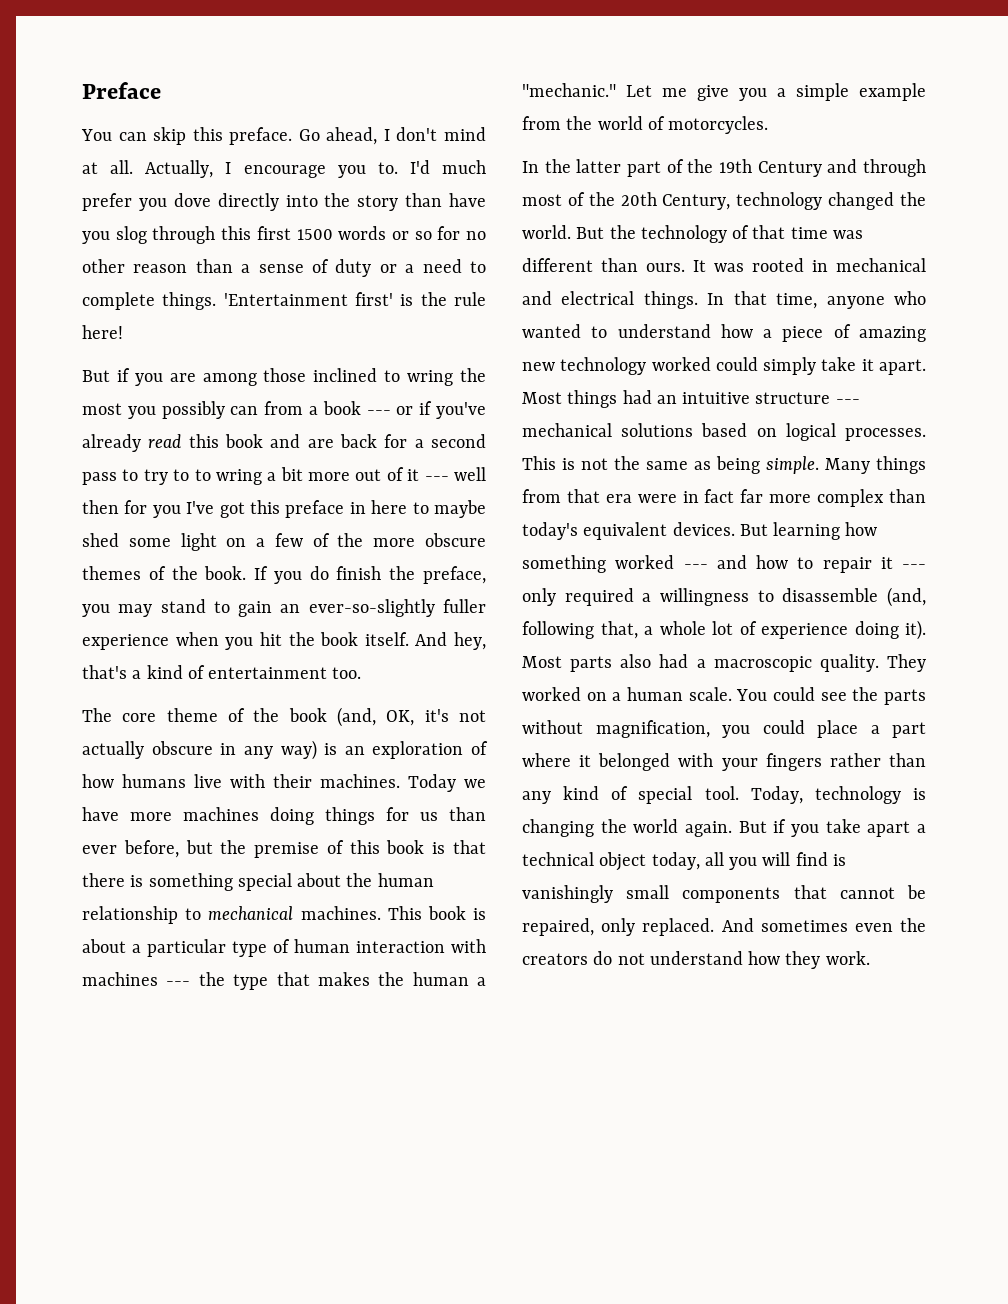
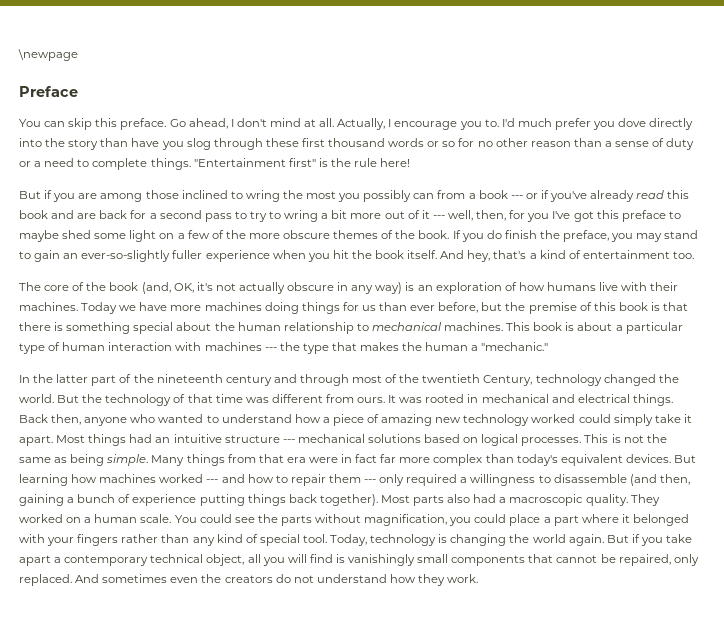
+ \newpage
- I'd much prefer you dove directly into the story than have you slog through this first 1500 words or so for no other reason than a sense of duty or a need to complete things.
+ I'd much prefer you dove directly into the story than have you slog through these first thousand words or so for no other reason than a sense of duty or a need to complete things.
- 'Entertainment first' is the rule here!
+ "Entertainment first" is the rule here!
- But if you are among those inclined to wring the most you possibly can from a book --- or if you've already read this book and are back for a second pass to try to to wring a bit more out of it --- well then for you I've got this preface in here to maybe shed some light on a few of the more obscure themes of the book.
+ But if you are among those inclined to wring the most you possibly can from a book --- or if you've already read this book and are back for a second pass to try to wring a bit more out of it --- well, then, for you I've got this preface to maybe shed some light on a few of the more obscure themes of the book.
- The core theme of the book (and, OK, it's not actually obscure in any way) is an exploration of how humans live with their machines.
+ The core of the book (and, OK, it's not actually obscure in any way) is an exploration of how humans live with their machines.
- Let me give you a simple example from the world of motorcycles.
- In the latter part of the 19th Century and through most of the 20th Century, technology changed the world.
+ In the latter part of the nineteenth century and through most of the twentieth Century, technology changed the world.
- But the technology of that time was different than ours.
+ But the technology of that time was different from ours.
- In that time, anyone who wanted to understand how a piece of amazing new technology worked could simply take it apart.
+ Back then, anyone who wanted to understand how a piece of amazing new technology worked could simply take it apart.
- But learning how something worked --- and how to repair it --- only required a willingness to disassemble (and, following that, a whole lot of experience doing it).
+ But learning how machines worked --- and how to repair them --- only required a willingness to disassemble (and then, gaining a bunch of experience putting things back together).
- But if you take apart a technical object today, all you will find is vanishingly small components that cannot be repaired, only replaced.
+ But if you take apart a contemporary technical object, all you will find is vanishingly small components that cannot be repaired, only replaced.

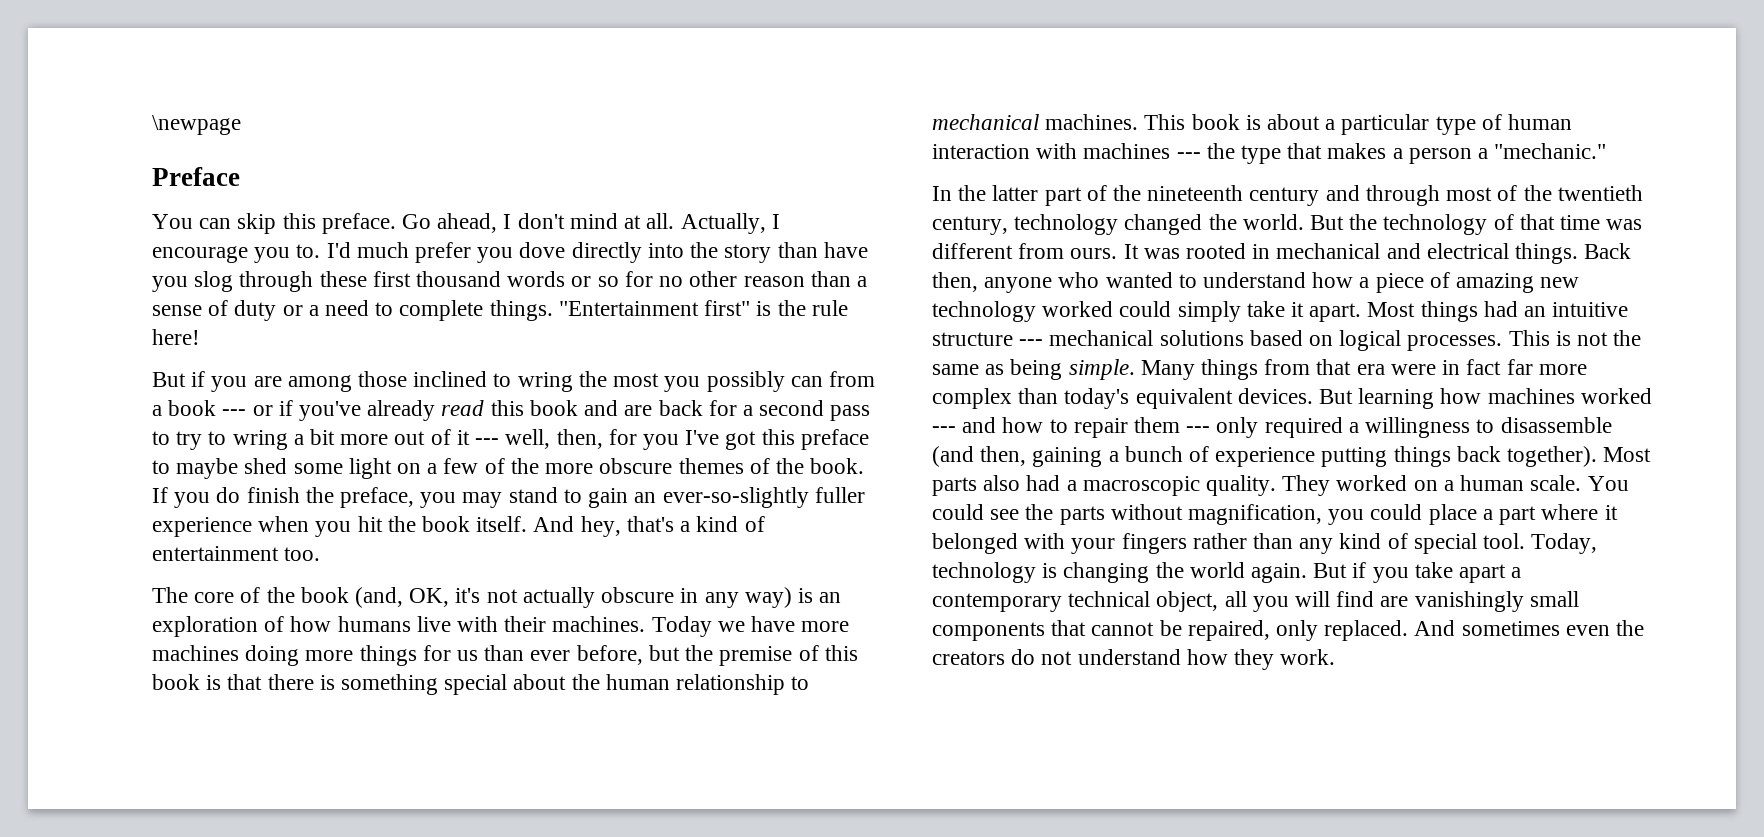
- Today we have more machines doing things for us than ever before, but the premise of this book is that there is something special about the human relationship to mechanical machines.
+ Today we have more machines doing more things for us than ever before, but the premise of this book is that there is something special about the human relationship to mechanical machines.
- This book is about a particular type of human interaction with machines --- the type that makes the human a "mechanic."
+ This book is about a particular type of human interaction with machines --- the type that makes a person a "mechanic."
- In the latter part of the nineteenth century and through most of the twentieth Century, technology changed the world.
+ In the latter part of the nineteenth century and through most of the twentieth century, technology changed the world.
- But if you take apart a contemporary technical object, all you will find is vanishingly small components that cannot be repaired, only replaced.
+ But if you take apart a contemporary technical object, all you will find are vanishingly small components that cannot be repaired, only replaced.

